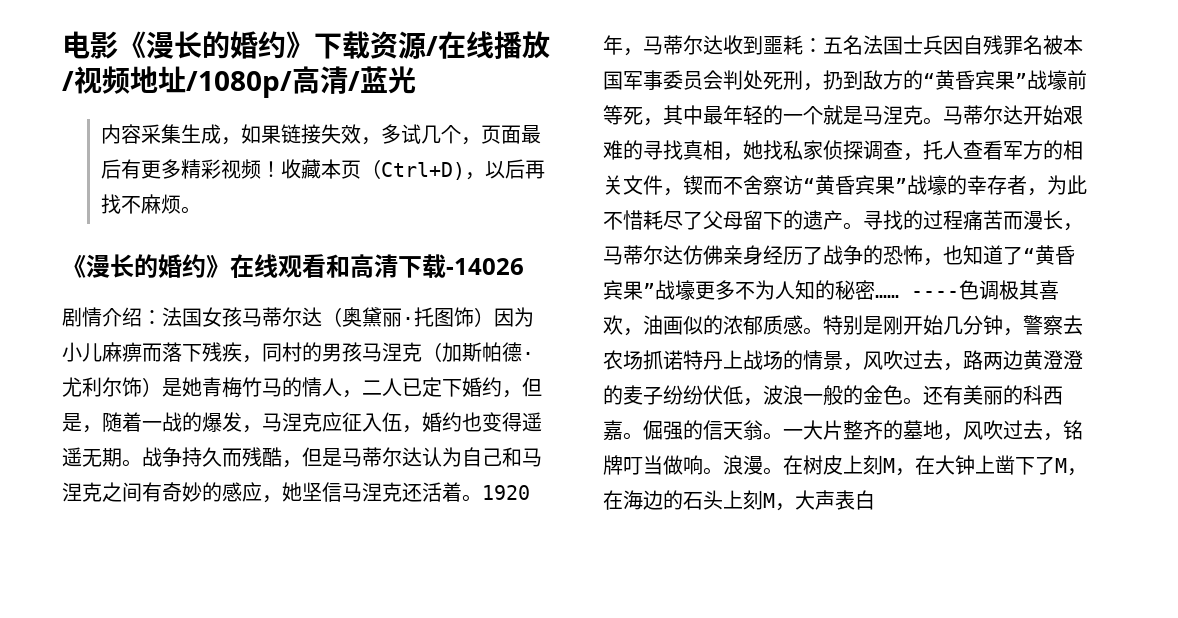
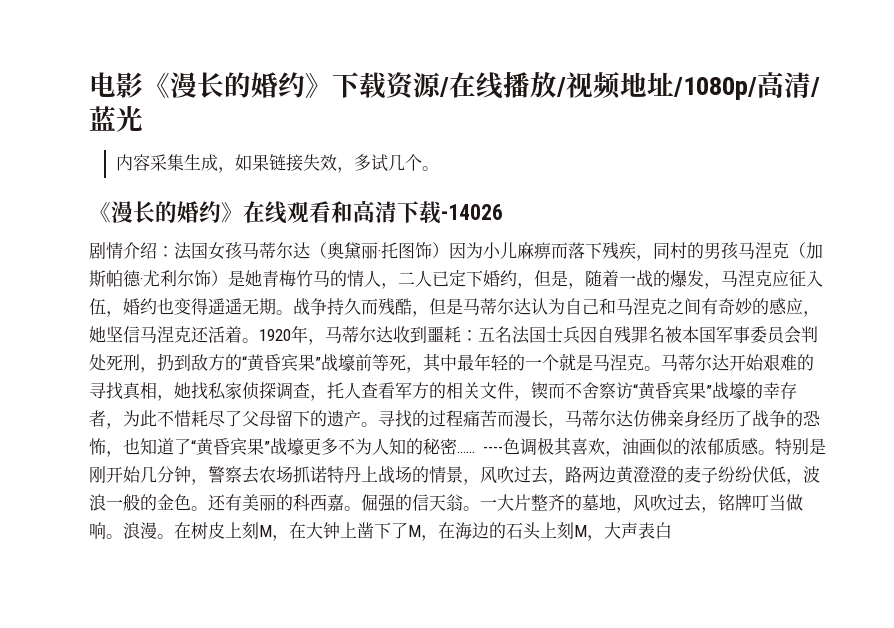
- 内容采集生成，如果链接失效，多试几个，页面最后有更多精彩视频！收藏本页（Ctrl+D)，以后再找不麻烦。
+ 内容采集生成，如果链接失效，多试几个。

